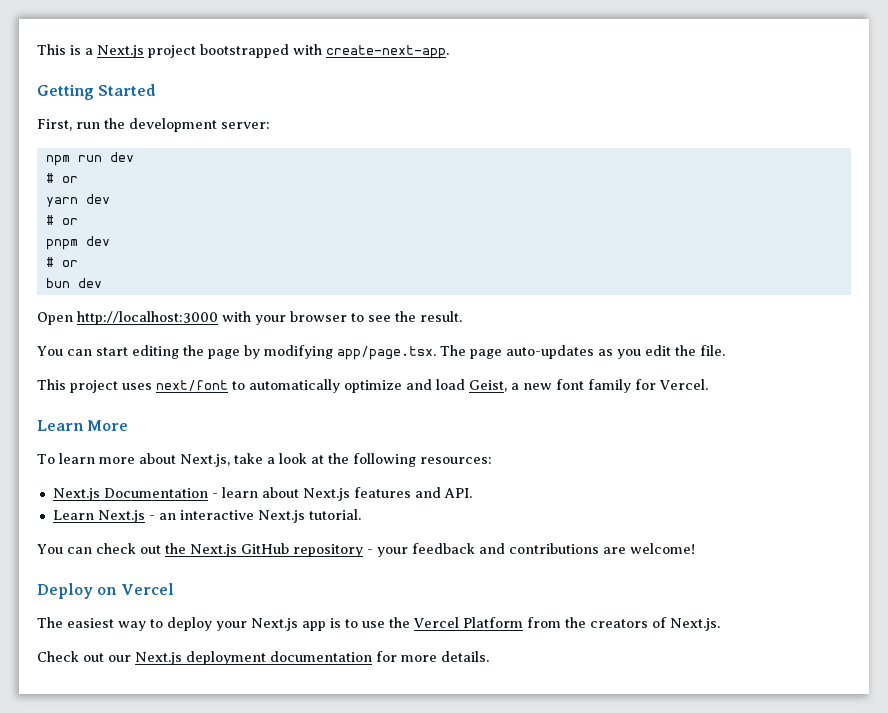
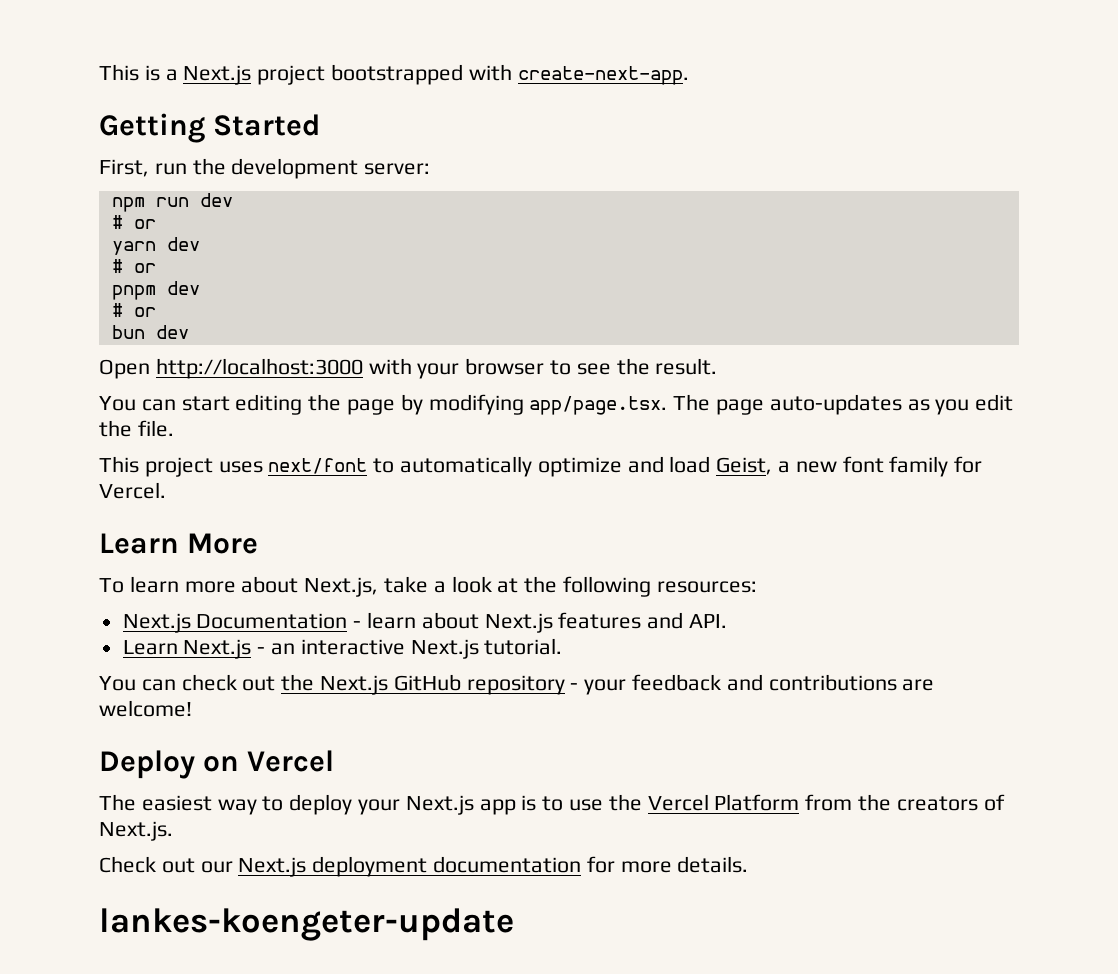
+ lankes-koengeter-update

